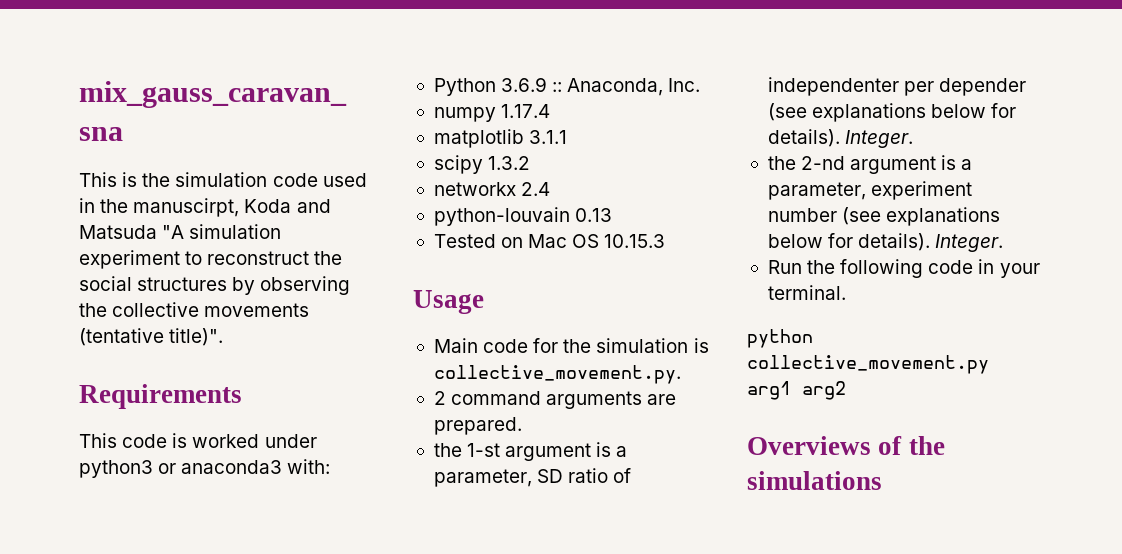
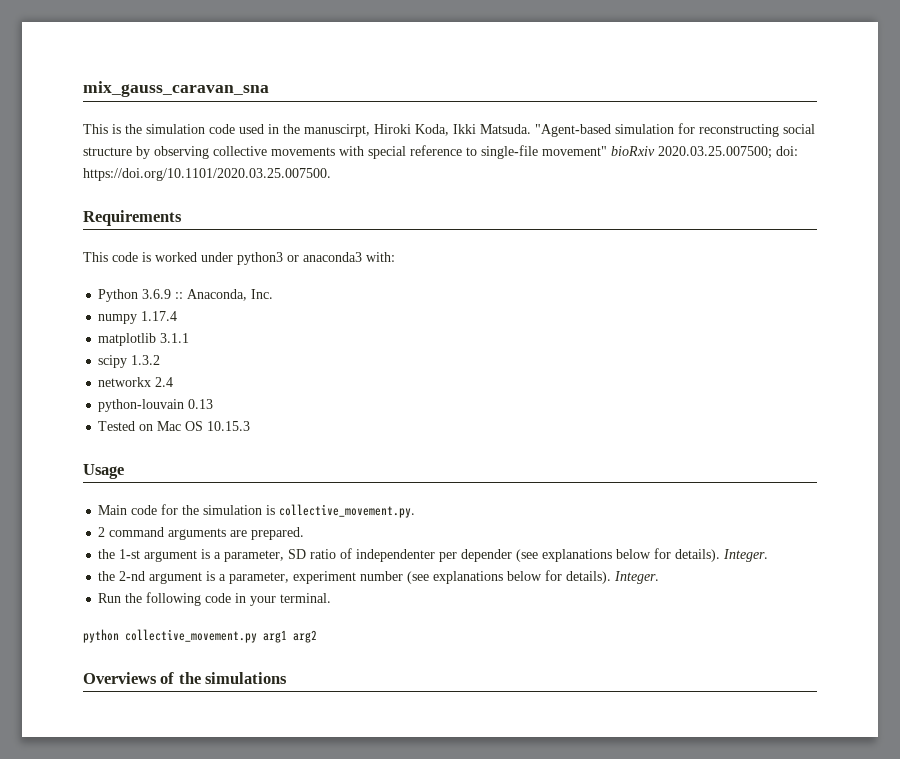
- This is the simulation code used in the manuscirpt, Koda and Matsuda "A simulation experiment to reconstruct the social structures by observing the collective movements (tentative title)".
+ This is the simulation code used in the manuscirpt, Hiroki Koda, Ikki Matsuda. "Agent-based simulation for reconstructing social structure by observing collective movements with special reference to single-file movement" bioRxiv 2020.03.25.007500; doi: https://doi.org/10.1101/2020.03.25.007500.

